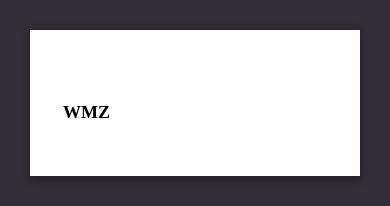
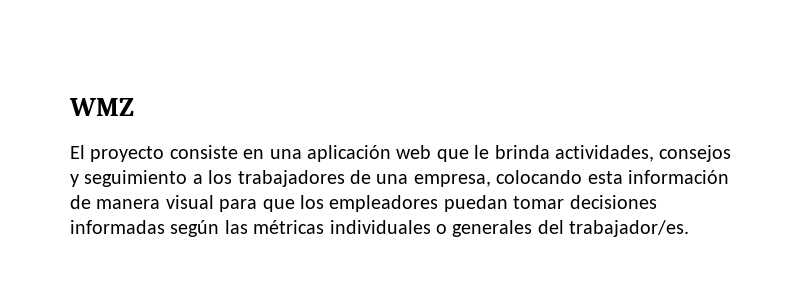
+ El proyecto consiste en una aplicación web que le brinda actividades, consejos y seguimiento a los trabajadores de una empresa, colocando esta información de manera visual para que los empleadores puedan tomar decisiones informadas según las métricas individuales o generales del trabajador/es.

